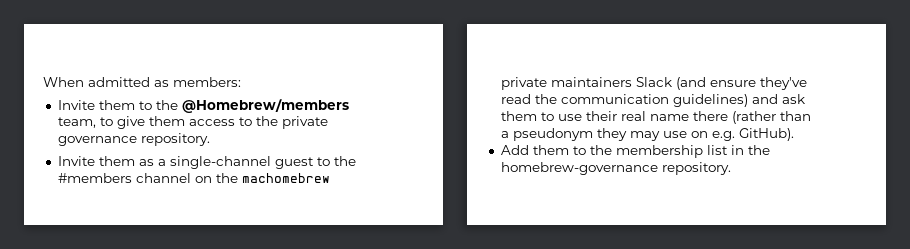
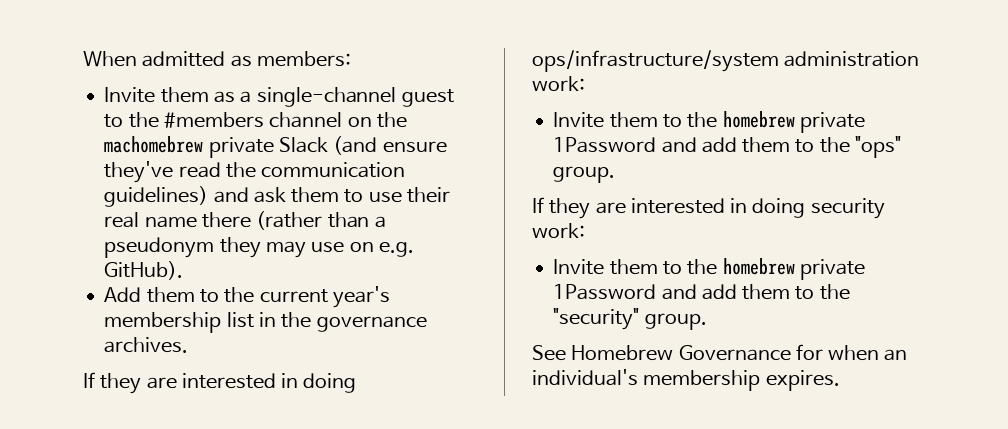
- Invite them to the @Homebrew/members team, to give them access to the private governance repository.
- Invite them as a single-channel guest to the #members channel on the machomebrew private maintainers Slack (and ensure they've read the communication guidelines) and ask them to use their real name there (rather than a pseudonym they may use on e.g. GitHub).
+ Invite them as a single-channel guest to the #members channel on the machomebrew private Slack (and ensure they've read the communication guidelines) and ask them to use their real name there (rather than a pseudonym they may use on e.g. GitHub).
- Add them to the membership list in the homebrew-governance repository.
+ Add them to the current year's membership list in the governance archives.
+ If they are interested in doing ops/infrastructure/system administration work:
+ Invite them to the homebrew private 1Password and add them to the "ops" group.
+ If they are interested in doing security work:
+ Invite them to the homebrew private 1Password and add them to the "security" group.
+ See Homebrew Governance for when an individual's membership expires.

